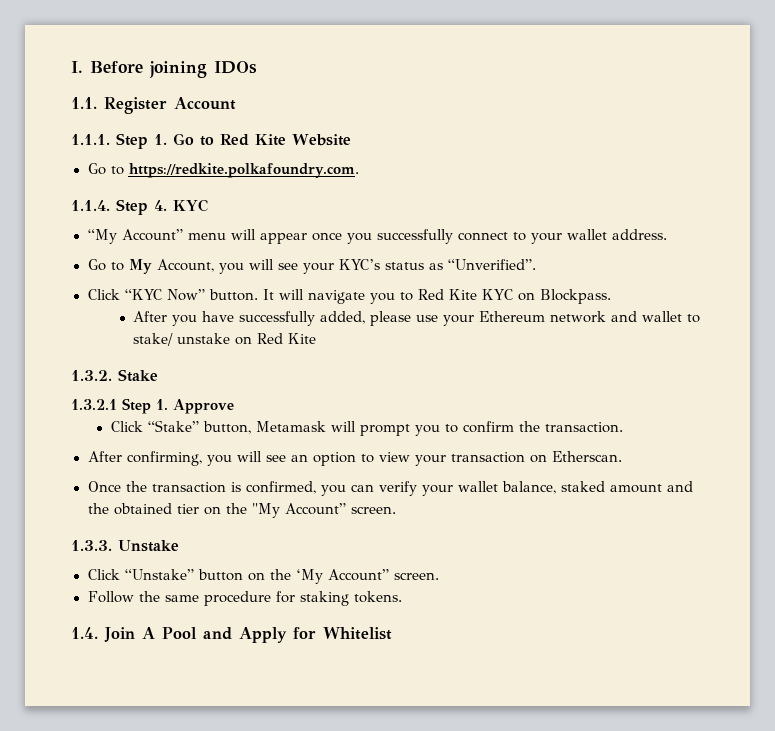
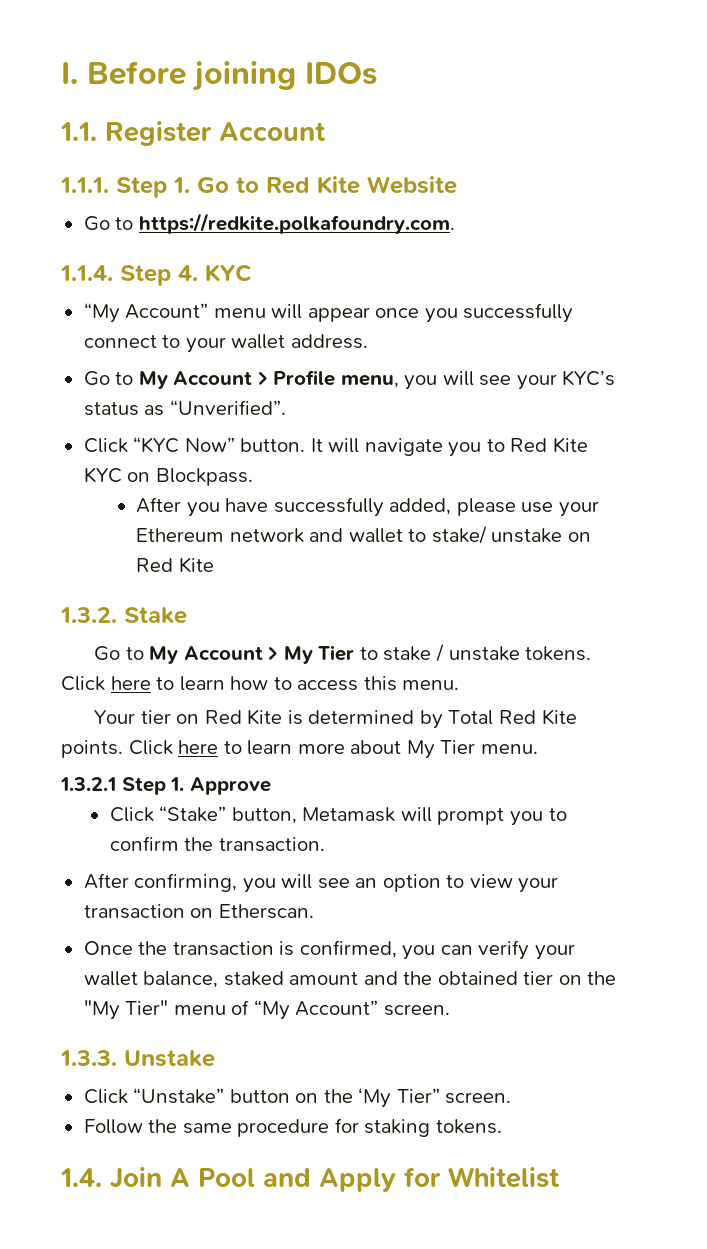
- Go to My Account, you will see your KYC’s status as “Unverified”.
+ Go to My Account > Profile menu, you will see your KYC’s status as “Unverified”.
+ Go to My Account > My Tier to stake / unstake tokens. Click here to learn how to access this menu.
+ Your tier on Red Kite is determined by Total Red Kite points. Click here to learn more about My Tier menu.
- Once the transaction is confirmed, you can verify your wallet balance, staked amount and the obtained tier on the "My Account” screen.
+ Once the transaction is confirmed, you can verify your wallet balance, staked amount and the obtained tier on the "My Tier" menu of “My Account” screen.
- Click “Unstake” button on the ‘My Account” screen.
+ Click “Unstake” button on the ‘My Tier” screen.

